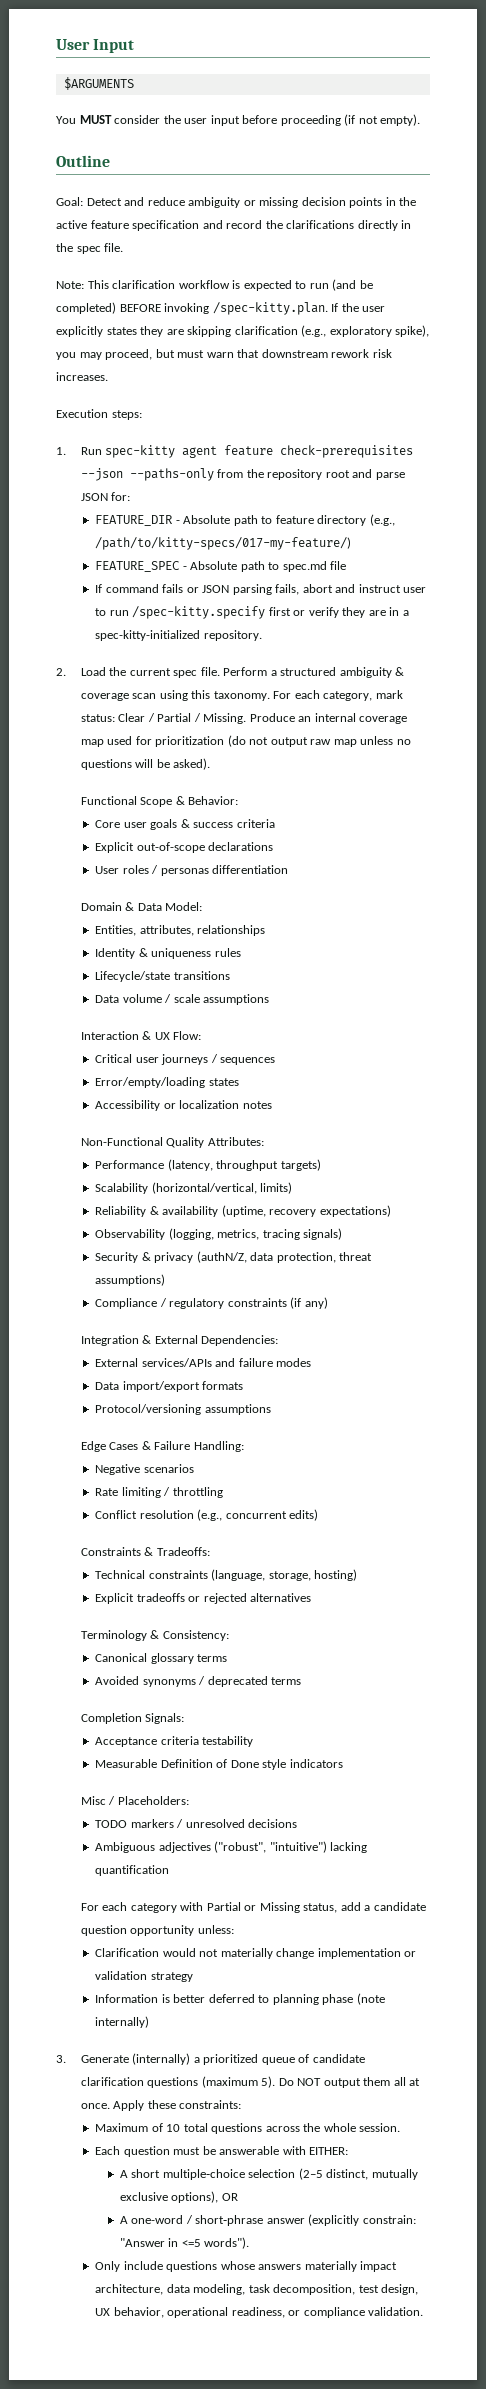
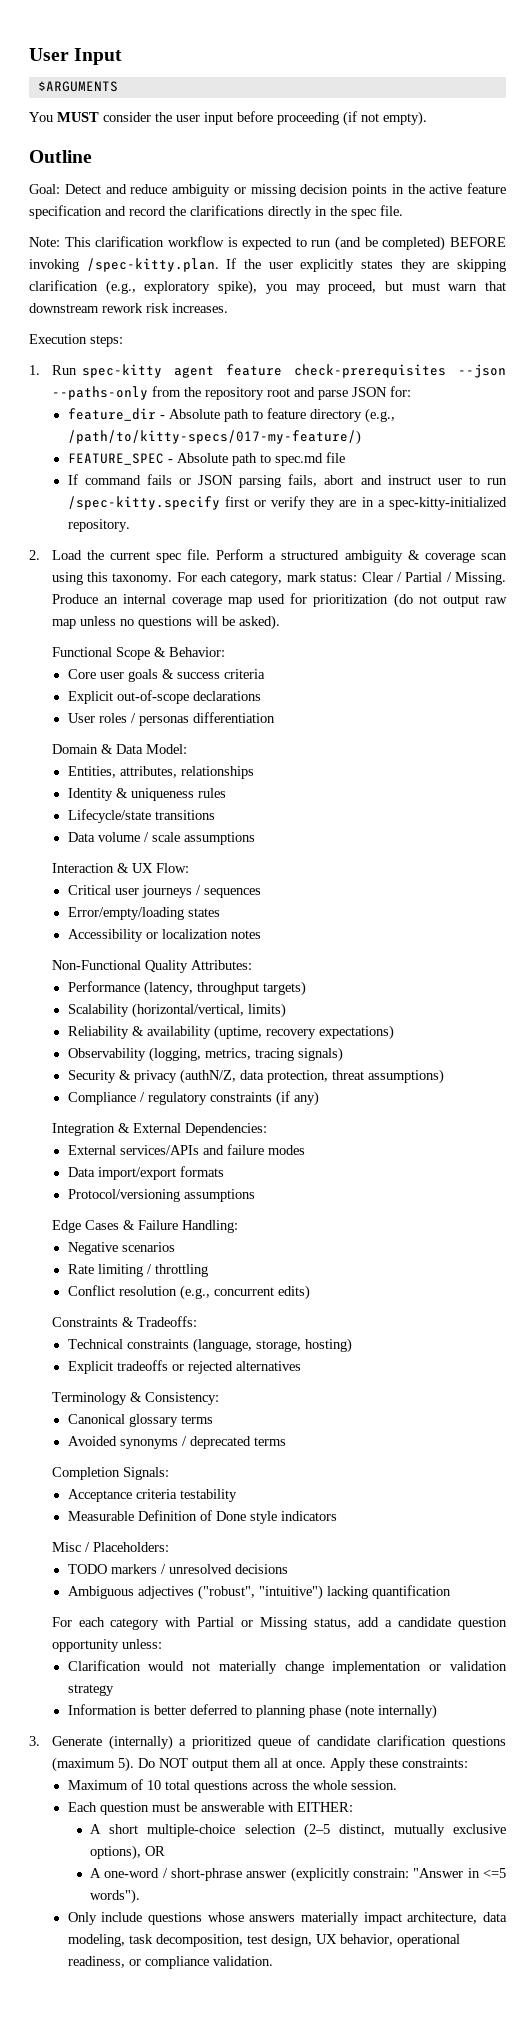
- FEATURE_DIR - Absolute path to feature directory (e.g., /path/to/kitty-specs/017-my-feature/)
+ feature_dir - Absolute path to feature directory (e.g., /path/to/kitty-specs/017-my-feature/)

